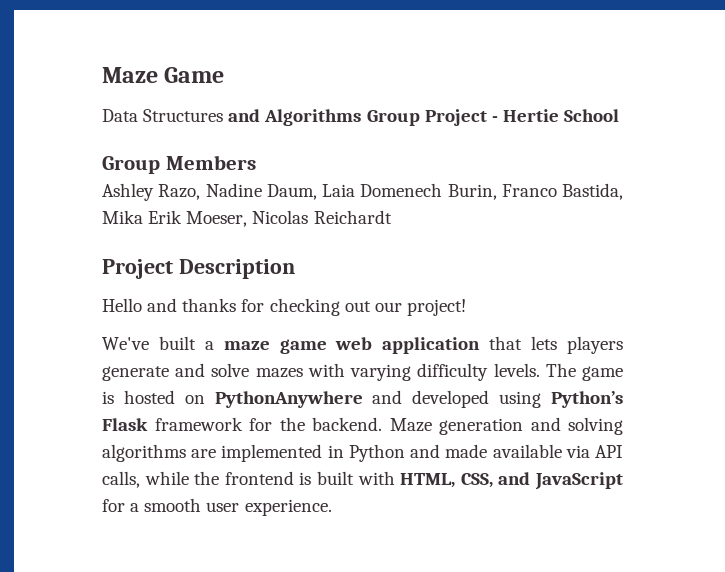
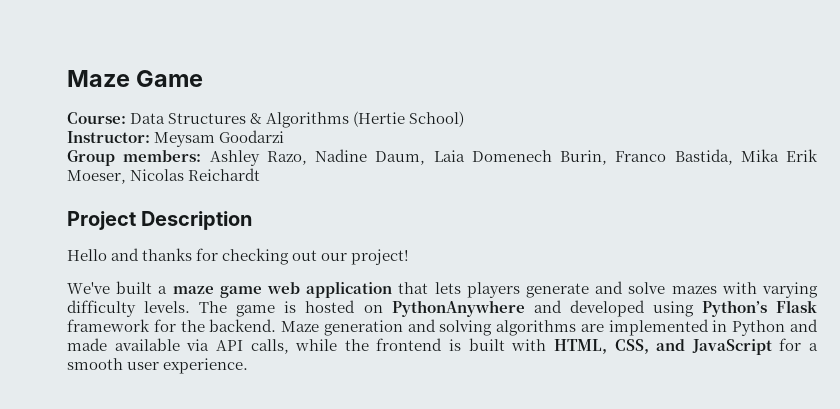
- Data Structures and Algorithms Group Project - Hertie School
- Group Members
- Ashley Razo, Nadine Daum, Laia Domenech Burin, Franco Bastida, Mika Erik Moeser, Nicolas Reichardt
+ Course: Data Structures & Algorithms (Hertie School)
+ Instructor: Meysam Goodarzi
+ Group members: Ashley Razo, Nadine Daum, Laia Domenech Burin, Franco Bastida, Mika Erik Moeser, Nicolas Reichardt

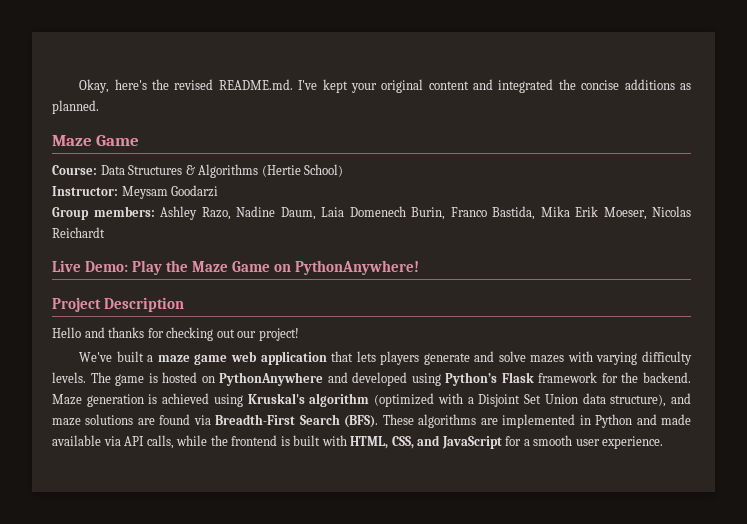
+ Okay, here's the revised README.md. I've kept your original content and integrated the concise additions as planned.
+ Live Demo: Play the Maze Game on PythonAnywhere!
- Maze generation and solving algorithms are implemented in Python and made available via API calls, while the frontend is built with HTML, CSS, and JavaScript for a smooth user experience.
+ Maze generation is achieved using Kruskal's algorithm (optimized with a Disjoint Set Union data structure), and maze solutions are found via Breadth-First Search (BFS). These algorithms are implemented in Python and made available via API calls, while the frontend is built with HTML, CSS, and JavaScript for a smooth user experience.

